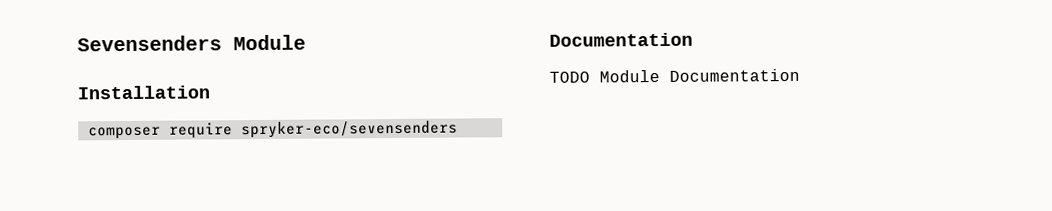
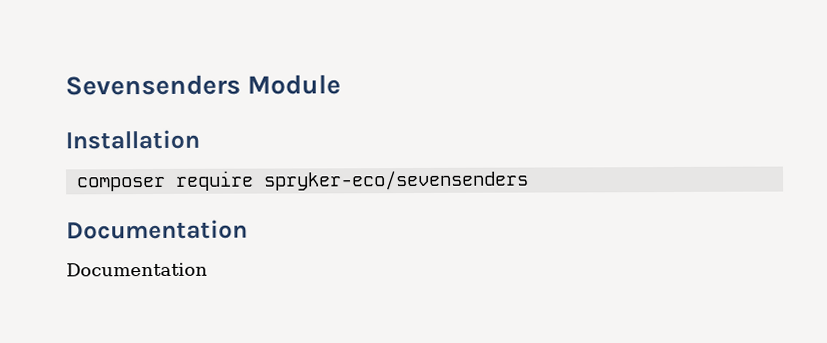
  composer require spryker-eco/sevensenders
  Documentation
- TODO Module Documentation
+ Documentation

